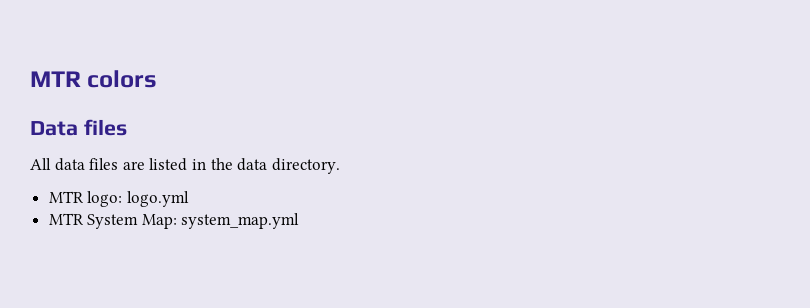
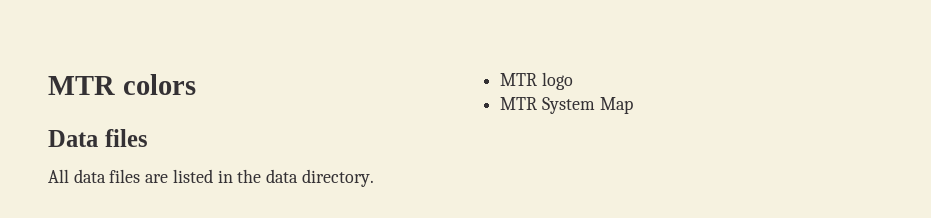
- MTR logo: logo.yml
+ MTR logo
- MTR System Map: system_map.yml
+ MTR System Map

